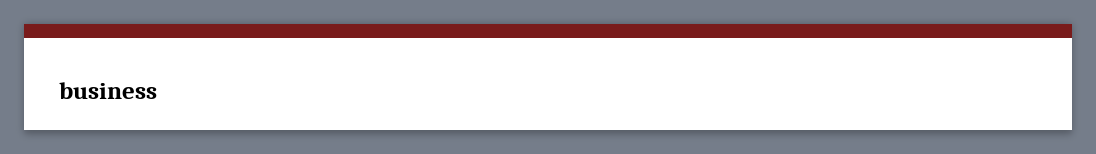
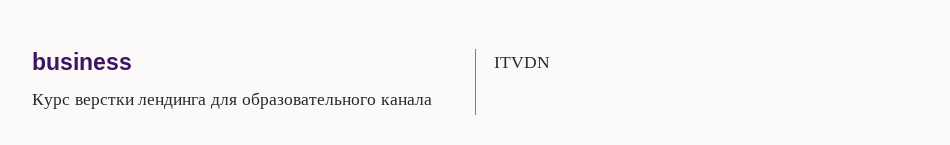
+ Курс верстки лендинга для образовательного канала ITVDN

